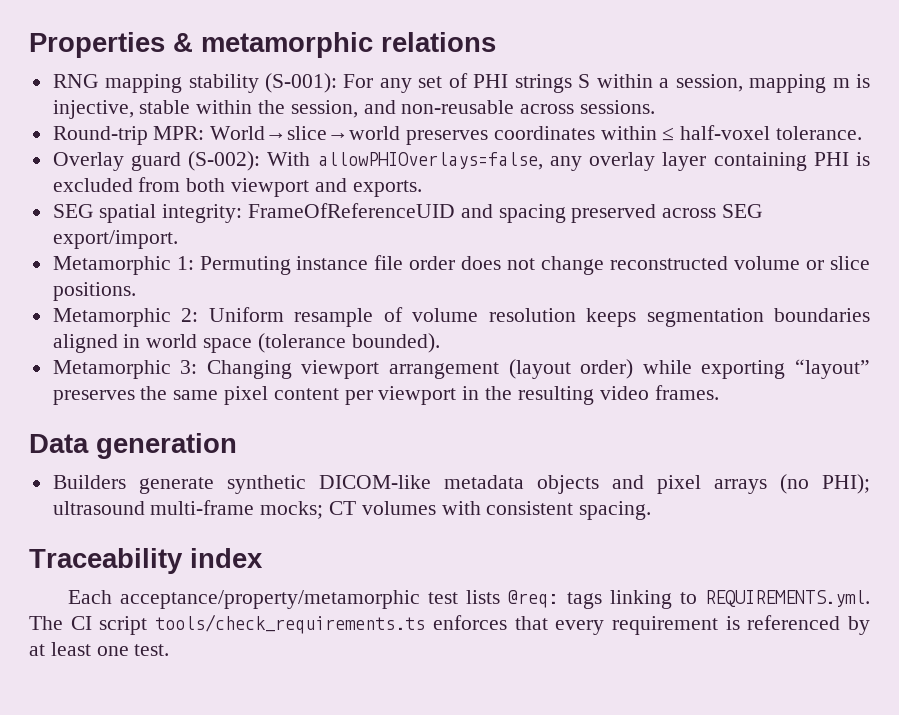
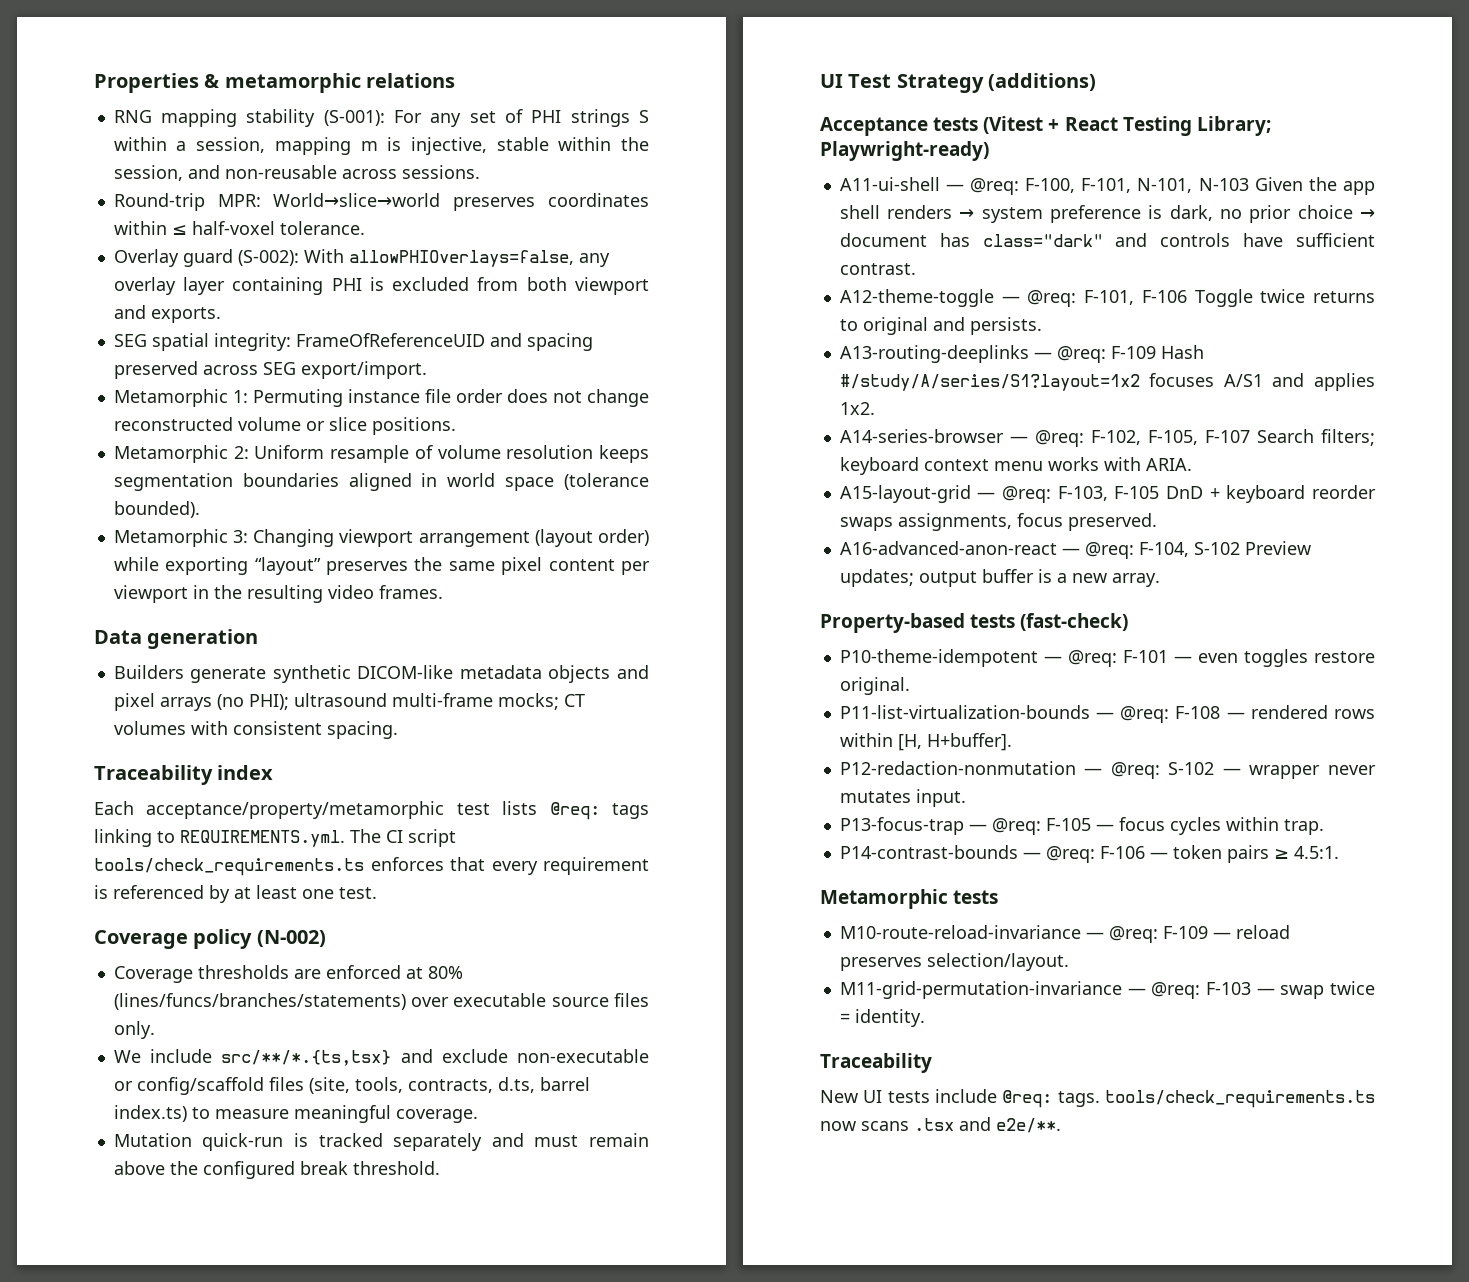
+ Coverage policy (N-002)
+ Coverage thresholds are enforced at 80% (lines/funcs/branches/statements) over executable source files only.
+ We include src/**/*.{ts,tsx} and exclude non-executable or config/scaffold files (site, tools, contracts, d.ts, barrel index.ts) to measure meaningful coverage.
+ Mutation quick-run is tracked separately and must remain above the configured break threshold.
+ UI Test Strategy (additions)
+ Acceptance tests (Vitest + React Testing Library; Playwright-ready)
+ A11-ui-shell — @req: F-100, F-101, N-101, N-103 Given the app shell renders → system preference is dark, no prior choice → document has class="dark" and controls have sufficient contrast.
+ A12-theme-toggle — @req: F-101, F-106 Toggle twice returns to original and persists.
+ A13-routing-deeplinks — @req: F-109 Hash #/study/A/series/S1?layout=1x2 focuses A/S1 and applies 1x2.
+ A14-series-browser — @req: F-102, F-105, F-107 Search filters; keyboard context menu works with ARIA.
+ A15-layout-grid — @req: F-103, F-105 DnD + keyboard reorder swaps assignments, focus preserved.
+ A16-advanced-anon-react — @req: F-104, S-102 Preview updates; output buffer is a new array.
+ Property-based tests (fast-check)
+ P10-theme-idempotent — @req: F-101 — even toggles restore original.
+ P11-list-virtualization-bounds — @req: F-108 — rendered rows within [H, H+buffer].
+ P12-redaction-nonmutation — @req: S-102 — wrapper never mutates input.
+ P13-focus-trap — @req: F-105 — focus cycles within trap.
+ P14-contrast-bounds — @req: F-106 — token pairs ≥ 4.5:1.
+ Metamorphic tests
+ M10-route-reload-invariance — @req: F-109 — reload preserves selection/layout.
+ M11-grid-permutation-invariance — @req: F-103 — swap twice = identity.
+ Traceability
+ New UI tests include @req: tags. tools/check_requirements.ts now scans .tsx and e2e/**.

